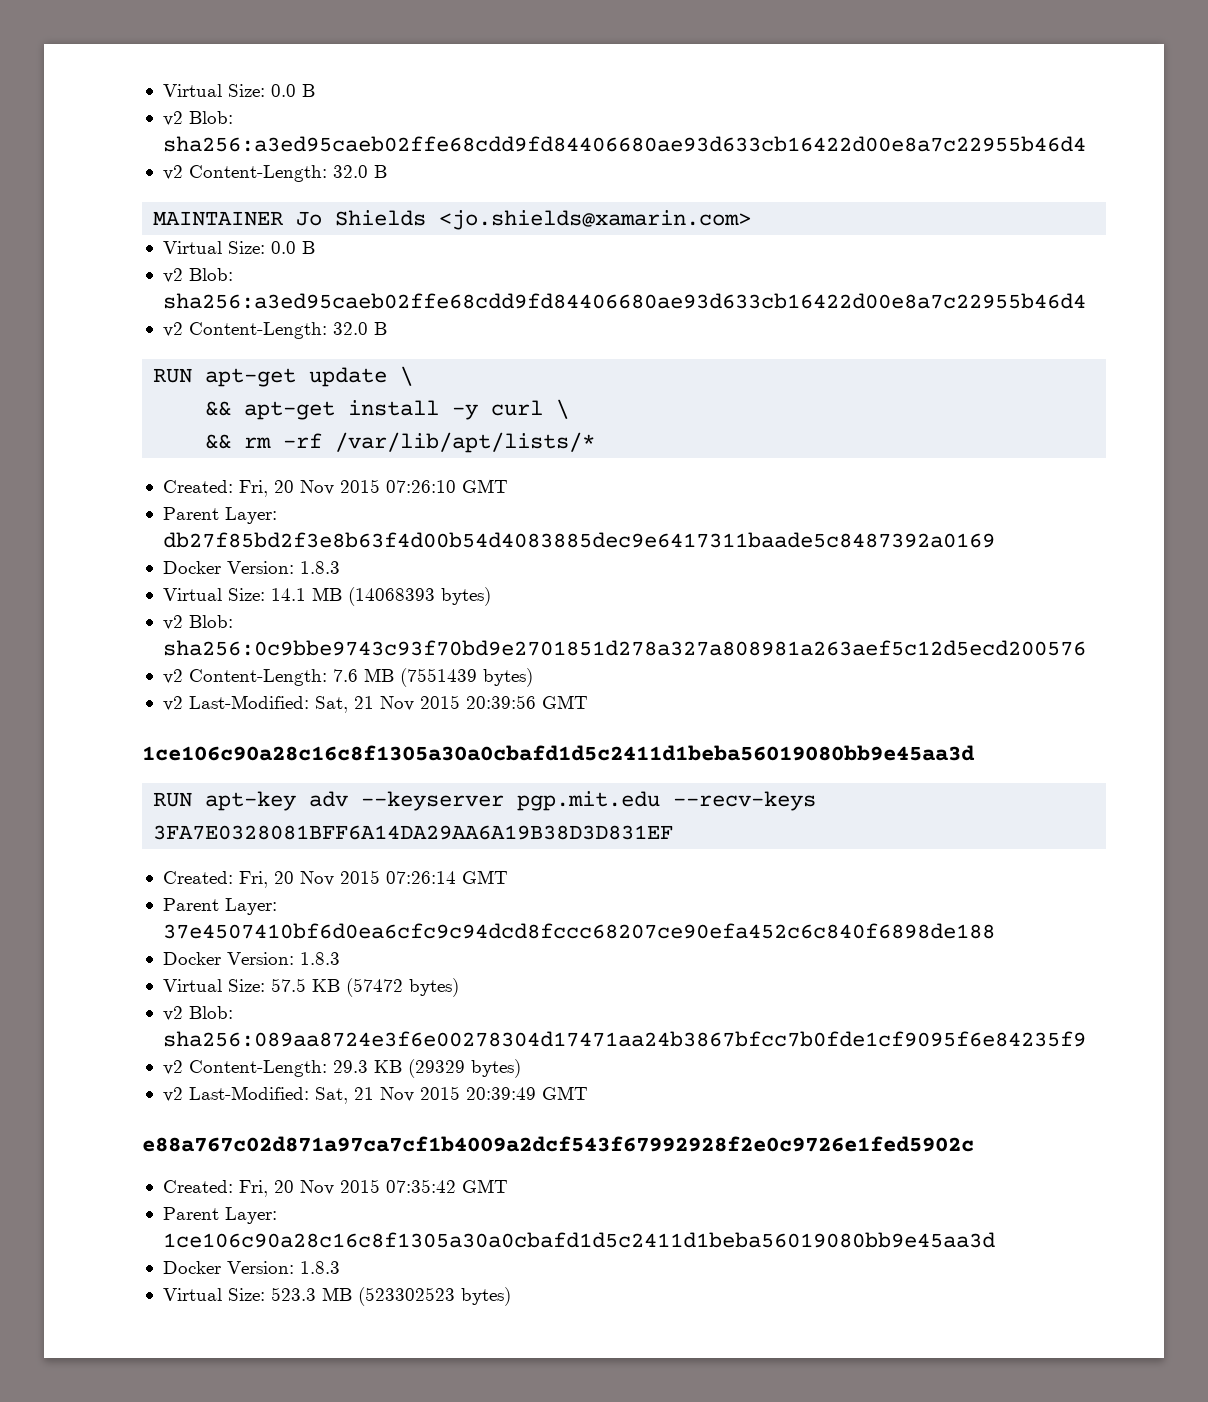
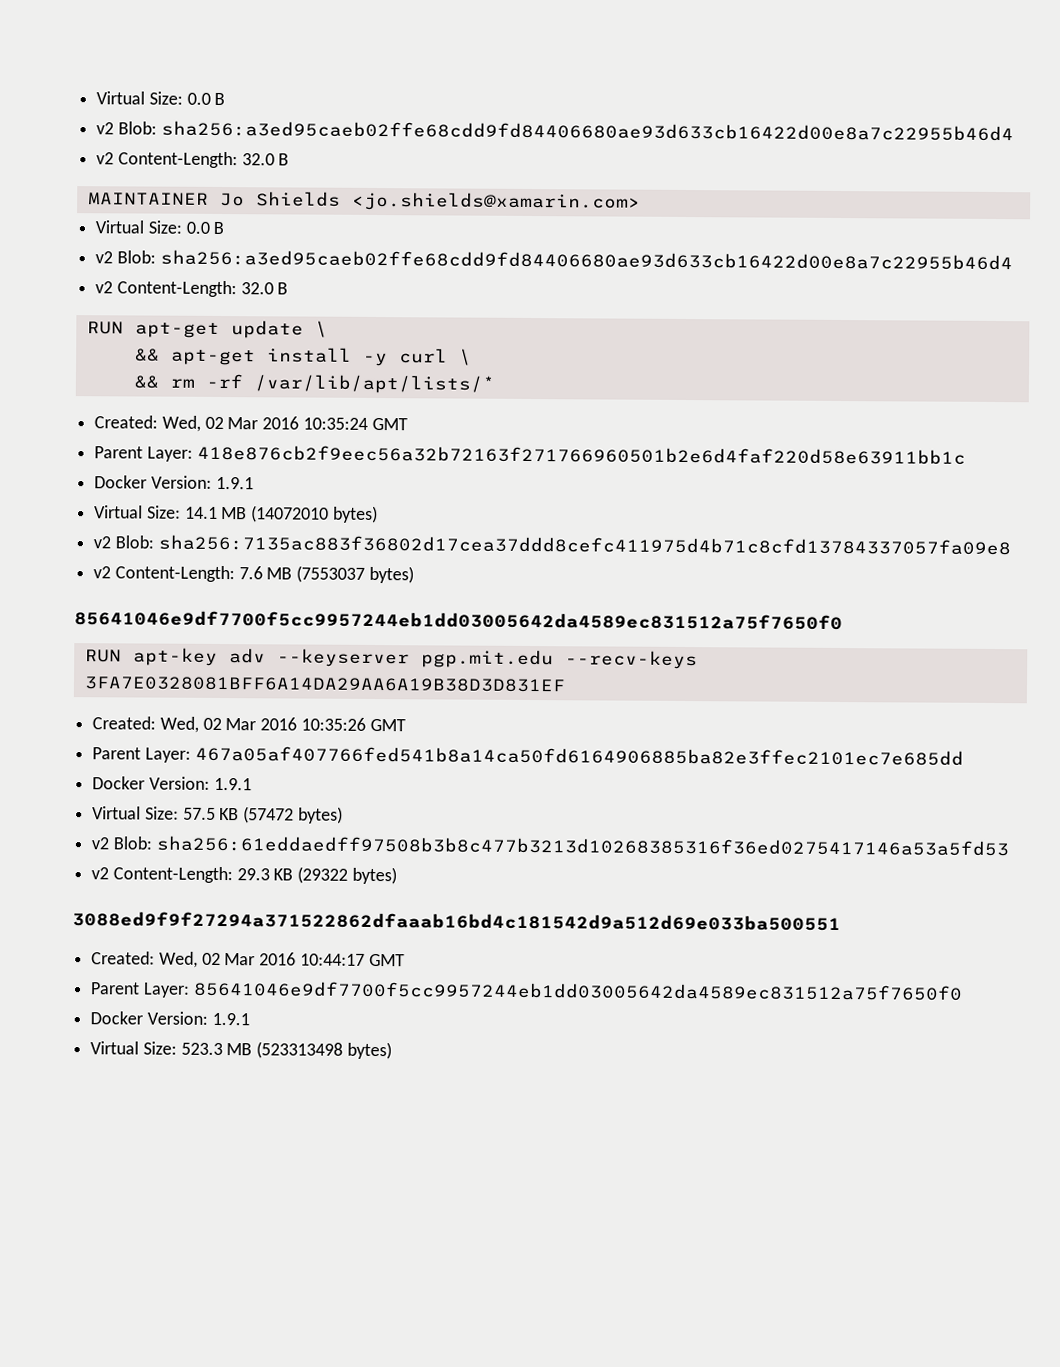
- Created: Fri, 20 Nov 2015 07:26:10 GMT
- Parent Layer: db27f85bd2f3e8b63f4d00b54d4083885dec9e6417311baade5c8487392a0169
- Docker Version: 1.8.3
+ Created: Wed, 02 Mar 2016 10:35:24 GMT
+ Parent Layer: 418e876cb2f9eec56a32b72163f271766960501b2e6d4faf220d58e63911bb1c
+ Docker Version: 1.9.1
- Virtual Size: 14.1 MB (14068393 bytes)
- v2 Blob: sha256:0c9bbe9743c93f70bd9e2701851d278a327a808981a263aef5c12d5ecd200576
+ Virtual Size: 14.1 MB (14072010 bytes)
+ v2 Blob: sha256:7135ac883f36802d17cea37ddd8cefc411975d4b71c8cfd13784337057fa09e8
- v2 Content-Length: 7.6 MB (7551439 bytes)
- v2 Last-Modified: Sat, 21 Nov 2015 20:39:56 GMT
- 1ce106c90a28c16c8f1305a30a0cbafd1d5c2411d1beba56019080bb9e45aa3d
+ v2 Content-Length: 7.6 MB (7553037 bytes)
+ 85641046e9df7700f5cc9957244eb1dd03005642da4589ec831512a75f7650f0
- Created: Fri, 20 Nov 2015 07:26:14 GMT
- Parent Layer: 37e4507410bf6d0ea6cfc9c94dcd8fccc68207ce90efa452c6c840f6898de188
- Docker Version: 1.8.3
+ Created: Wed, 02 Mar 2016 10:35:26 GMT
+ Parent Layer: 467a05af407766fed541b8a14ca50fd6164906885ba82e3ffec2101ec7e685dd
+ Docker Version: 1.9.1
- v2 Blob: sha256:089aa8724e3f6e00278304d17471aa24b3867bfcc7b0fde1cf9095f6e84235f9
+ v2 Blob: sha256:61eddaedff97508b3b8c477b3213d10268385316f36ed0275417146a53a5fd53
- v2 Content-Length: 29.3 KB (29329 bytes)
- v2 Last-Modified: Sat, 21 Nov 2015 20:39:49 GMT
- e88a767c02d871a97ca7cf1b4009a2dcf543f67992928f2e0c9726e1fed5902c
- Created: Fri, 20 Nov 2015 07:35:42 GMT
- Parent Layer: 1ce106c90a28c16c8f1305a30a0cbafd1d5c2411d1beba56019080bb9e45aa3d
- Docker Version: 1.8.3
+ v2 Content-Length: 29.3 KB (29322 bytes)
+ 3088ed9f9f27294a371522862dfaaab16bd4c181542d9a512d69e033ba500551
+ Created: Wed, 02 Mar 2016 10:44:17 GMT
+ Parent Layer: 85641046e9df7700f5cc9957244eb1dd03005642da4589ec831512a75f7650f0
+ Docker Version: 1.9.1
- Virtual Size: 523.3 MB (523302523 bytes)
+ Virtual Size: 523.3 MB (523313498 bytes)

